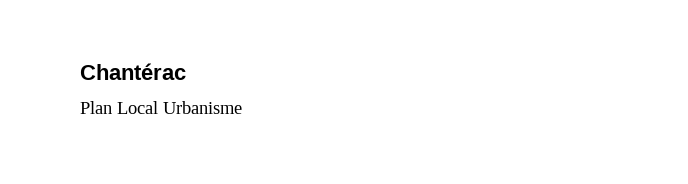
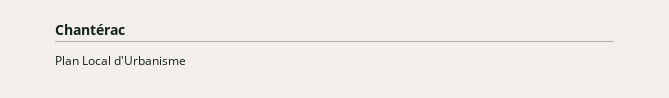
- Plan Local Urbanisme
+ Plan Local d'Urbanisme

